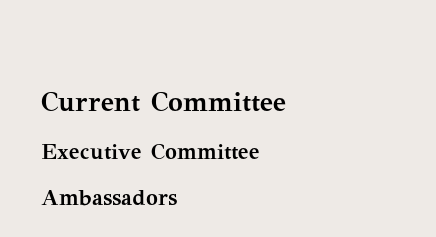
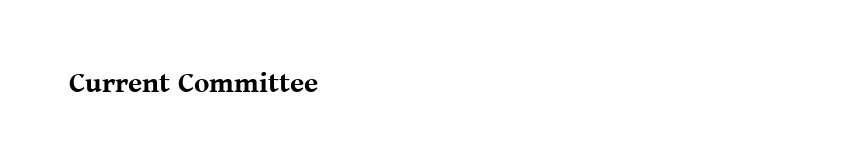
- Executive Committee
- Ambassadors

